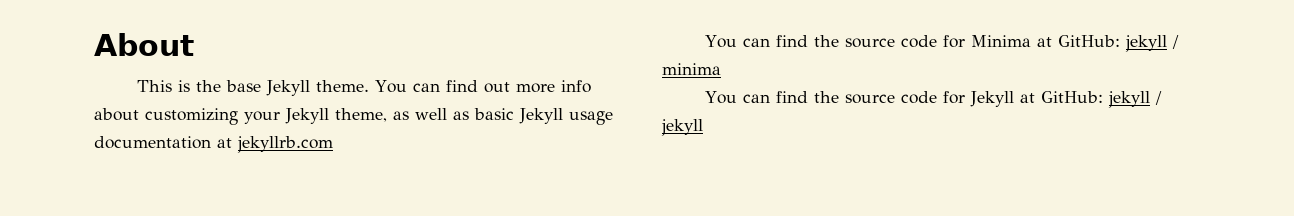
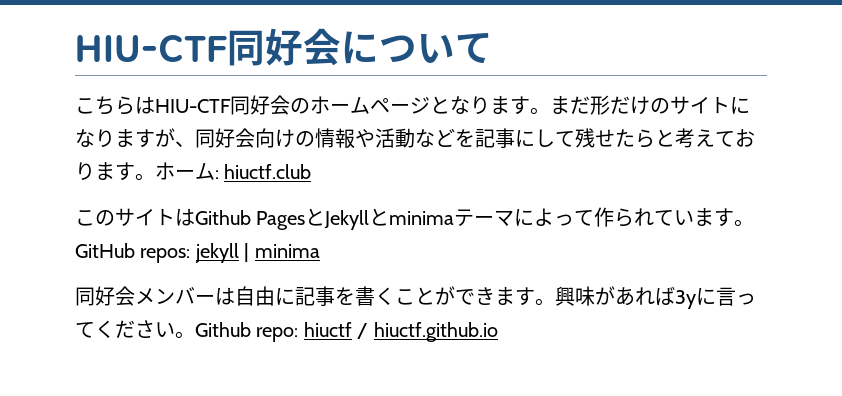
- About
- This is the base Jekyll theme. You can find out more info about customizing your Jekyll theme, as well as basic Jekyll usage documentation at jekyllrb.com
- You can find the source code for Minima at GitHub: jekyll / minima
- You can find the source code for Jekyll at GitHub: jekyll / jekyll
+ HIU-CTF同好会について
+ こちらはHIU-CTF同好会のホームページとなります。まだ形だけのサイトになりますが、同好会向けの情報や活動などを記事にして残せたらと考えております。ホーム: hiuctf.club
+ このサイトはGithub PagesとJekyllとminimaテーマによって作られています。GitHub repos: jekyll | minima
+ 同好会メンバーは自由に記事を書くことができます。興味があれば3yに言ってください。Github repo: hiuctf / hiuctf.github.io

